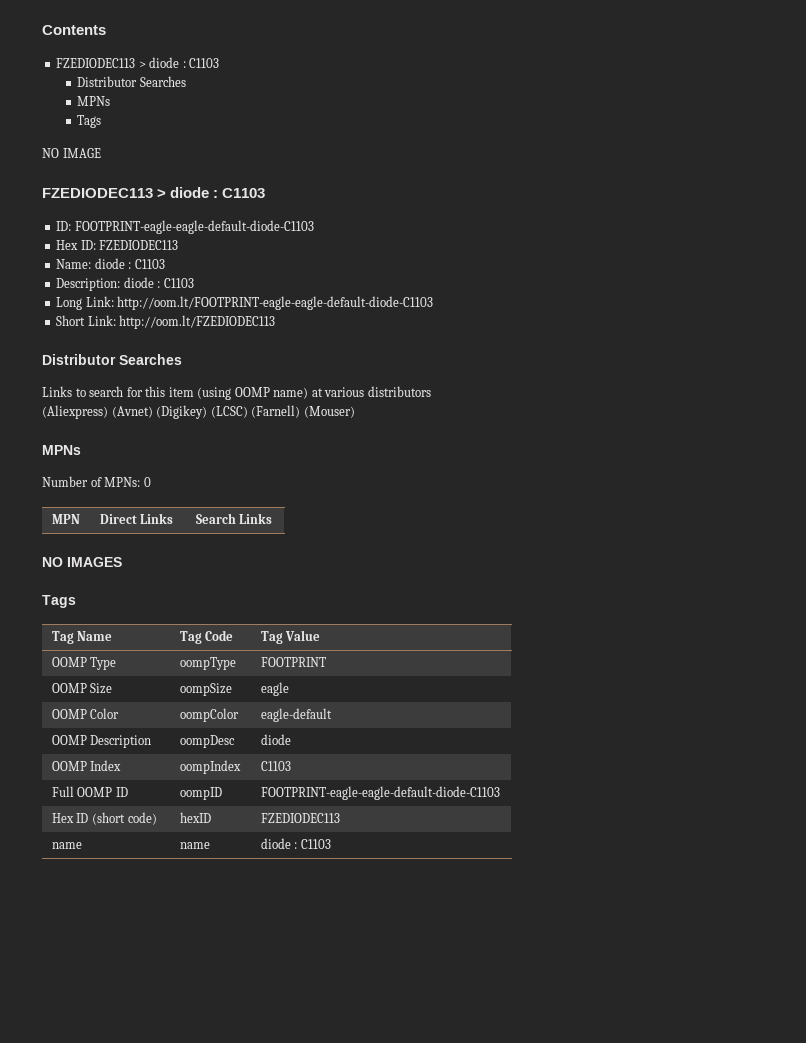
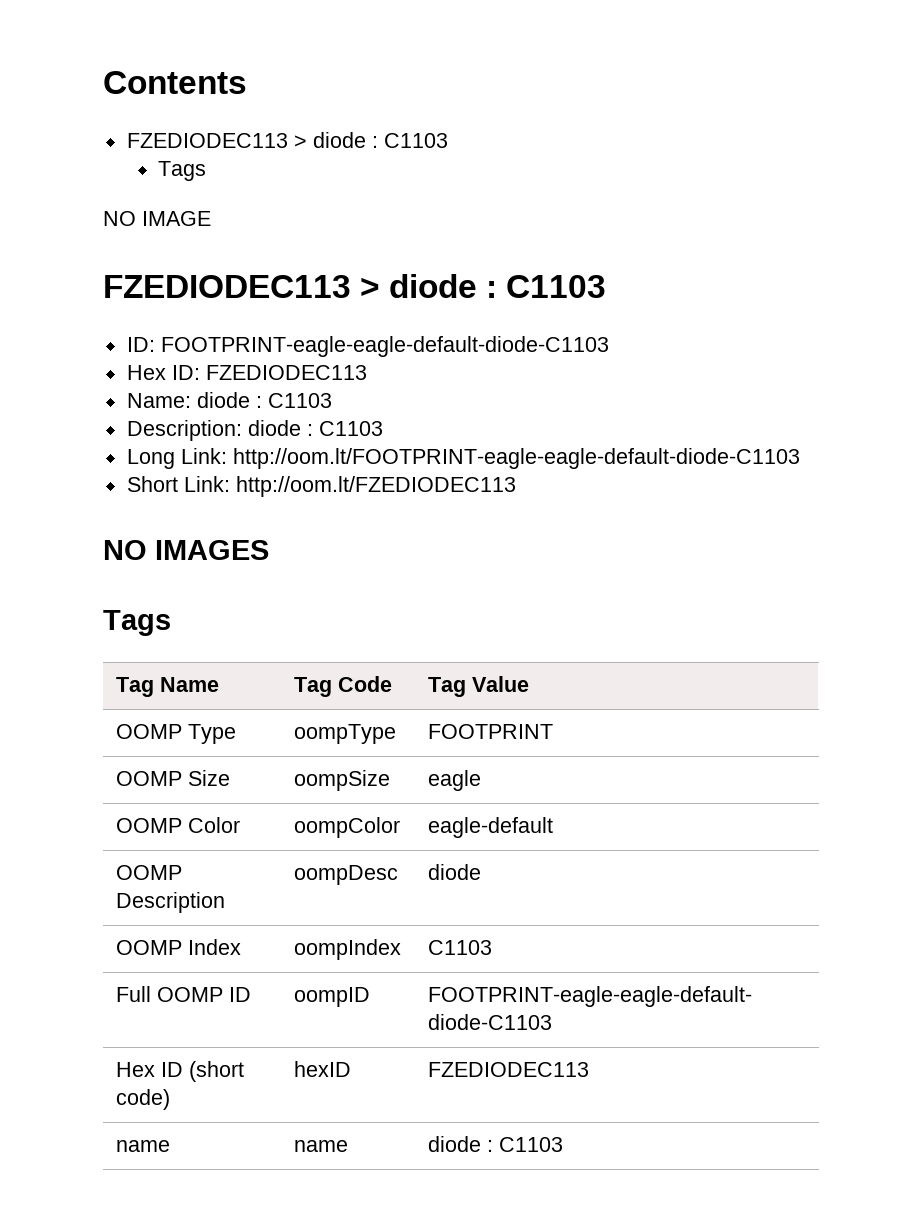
  Contents
  FZEDIODEC113 > diode : C1103
- Distributor Searches
- MPNs
  Short Link: http://oom.lt/FZEDIODEC113
- Distributor Searches
- Links to search for this item (using OOMP name) at various distributors
- (Aliexpress) (Avnet) (Digikey) (LCSC) (Farnell) (Mouser)
- MPNs
- Number of MPNs: 0
- MPN | Direct Links | Search Links

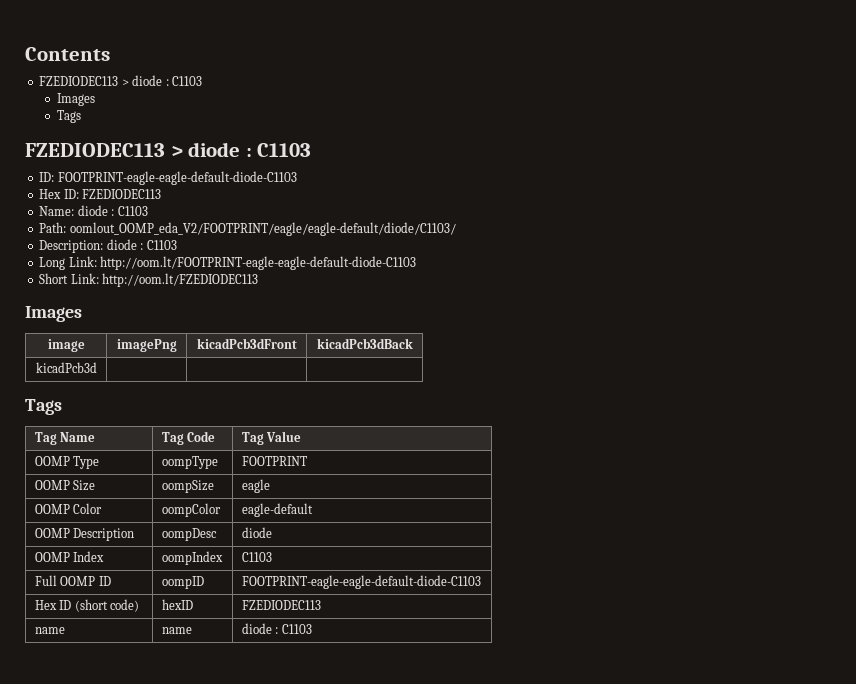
  Contents
  FZEDIODEC113 > diode : C1103
+ Images
  Tags
- NO IMAGE
+ Path: oomlout_OOMP_eda_V2/FOOTPRINT/eagle/eagle-default/diode/C1103/
  Short Link: http://oom.lt/FZEDIODEC113
- NO IMAGES
+ Images
+ image | imagePng | kicadPcb3dFront | kicadPcb3dBack
+ kicadPcb3d | | |

